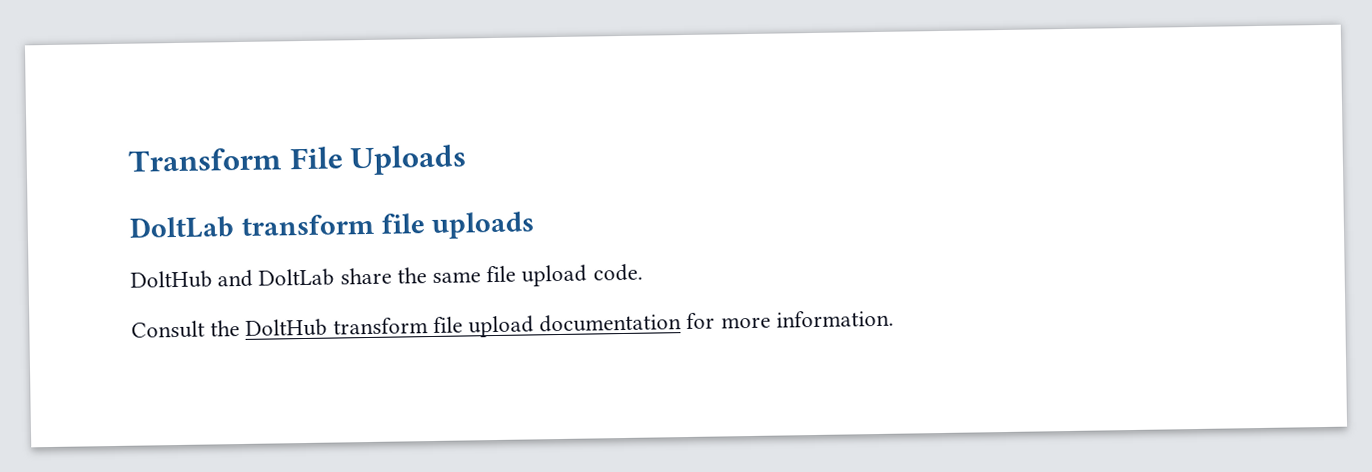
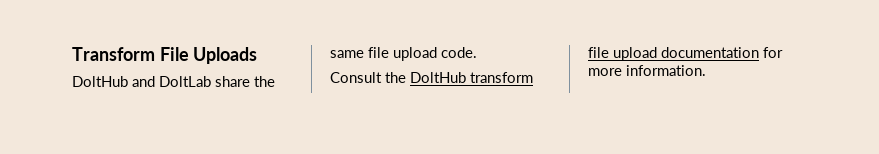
- DoltLab transform file uploads

